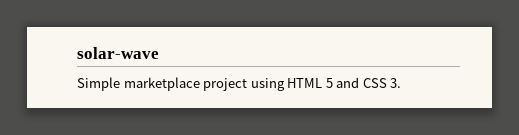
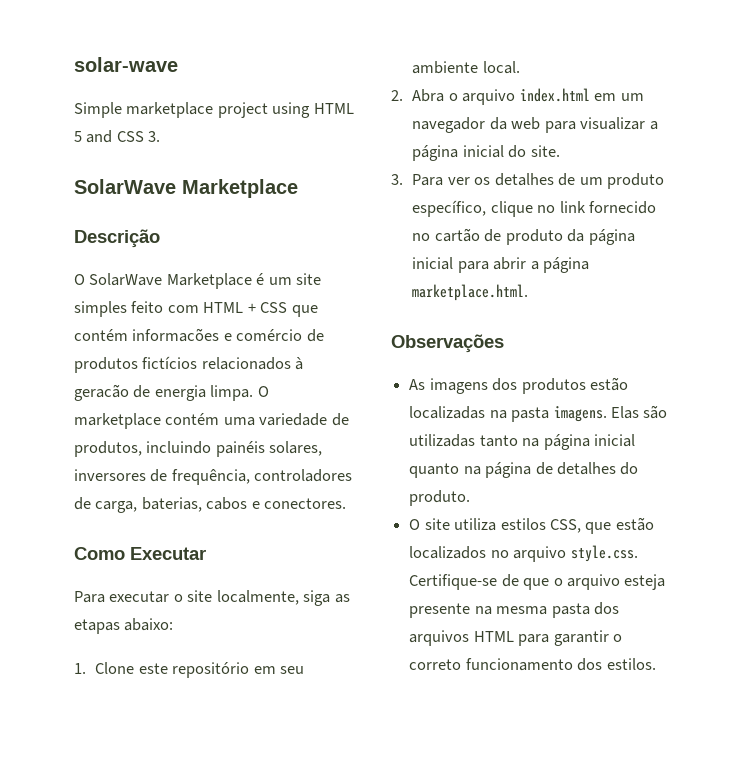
  Simple marketplace project using HTML 5 and CSS 3.
+ SolarWave Marketplace
+ Descrição
+ O SolarWave Marketplace é um site simples feito com HTML + CSS que contém informacões e comércio de produtos fictícios relacionados à geracão de energia limpa. O marketplace contém uma variedade de produtos, incluindo painéis solares, inversores de frequência, controladores de carga, baterias, cabos e conectores.
+ Como Executar
+ Para executar o site localmente, siga as etapas abaixo:
+ 1. Clone este repositório em seu ambiente local.
+ 2. Abra o arquivo index.html em um navegador da web para visualizar a página inicial do site.
+ 3. Para ver os detalhes de um produto específico, clique no link fornecido no cartão de produto da página inicial para abrir a página marketplace.html.
+ Observações
+ As imagens dos produtos estão localizadas na pasta imagens. Elas são utilizadas tanto na página inicial quanto na página de detalhes do produto.
+ O site utiliza estilos CSS, que estão localizados no arquivo style.css. Certifique-se de que o arquivo esteja presente na mesma pasta dos arquivos HTML para garantir o correto funcionamento dos estilos.

